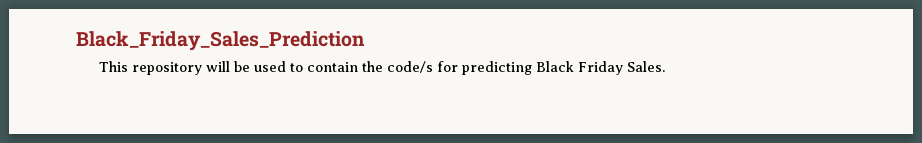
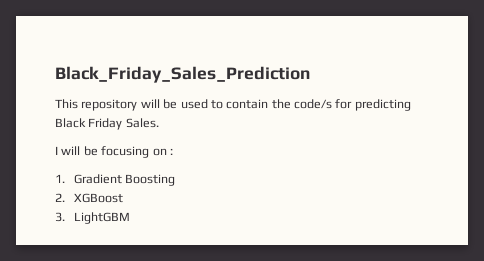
+ I will be focusing on :
+ 1. Gradient Boosting
+ 2. XGBoost
+ 3. LightGBM

